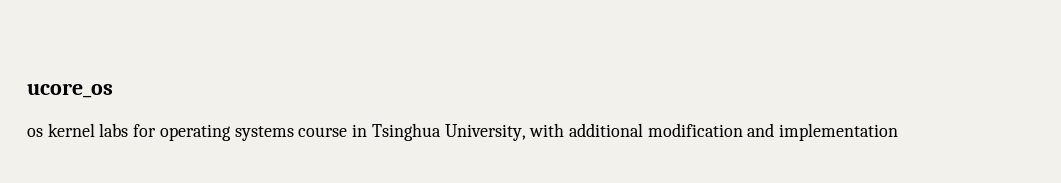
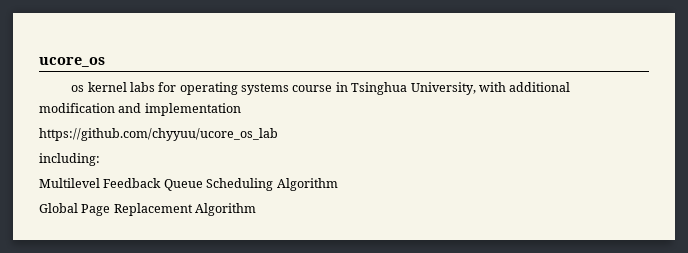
+ https://github.com/chyyuu/ucore_os_lab
+ including:
+ Multilevel Feedback Queue Scheduling Algorithm
+ Global Page Replacement Algorithm

